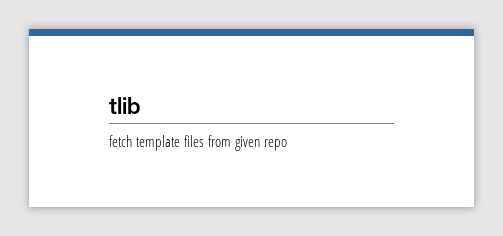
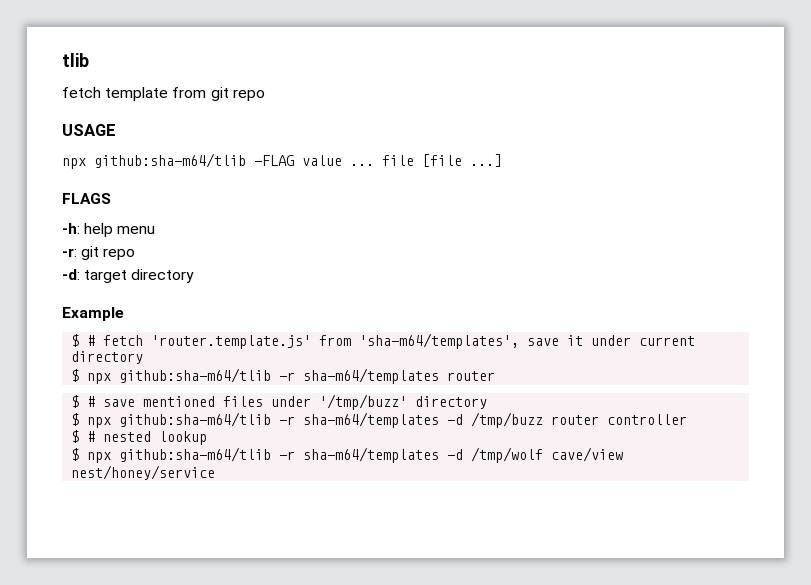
- fetch template files from given repo
+ fetch template from git repo
+ USAGE
+ npx github:sha-m64/tlib -FLAG value ... file [file ...]
+ FLAGS
+ -h: help menu
+ -r: git repo
+ -d: target directory
+ Example
+ $ # fetch 'router.template.js' from 'sha-m64/templates', save it under current directory
+ $ npx github:sha-m64/tlib -r sha-m64/templates router
+ $ # save mentioned files under '/tmp/buzz' directory
+ $ npx github:sha-m64/tlib -r sha-m64/templates -d /tmp/buzz router controller
+ $ # nested lookup
+ $ npx github:sha-m64/tlib -r sha-m64/templates -d /tmp/wolf cave/view nest/honey/service

